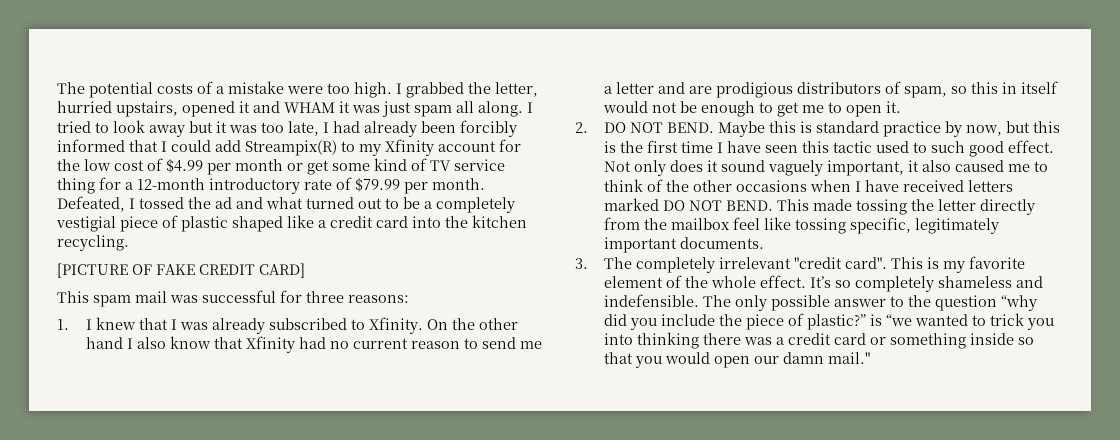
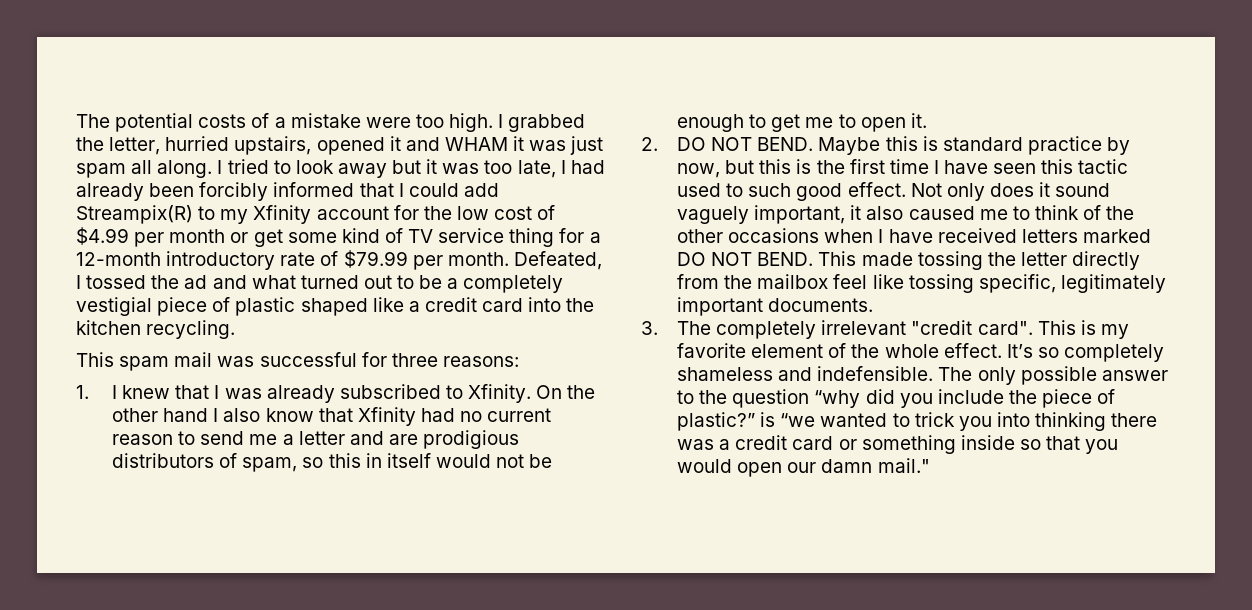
- [PICTURE OF FAKE CREDIT CARD]

